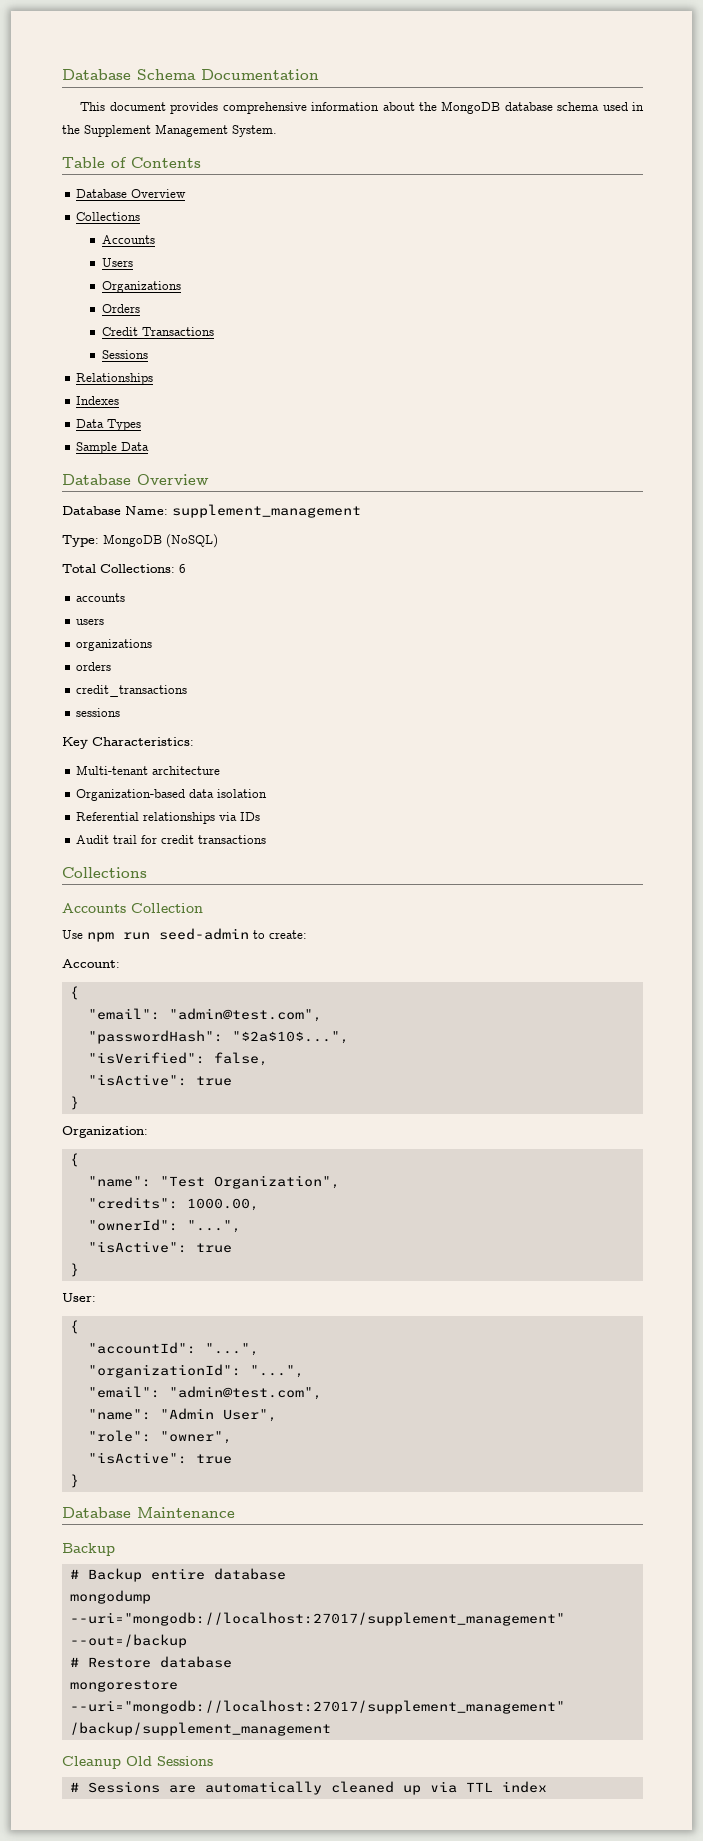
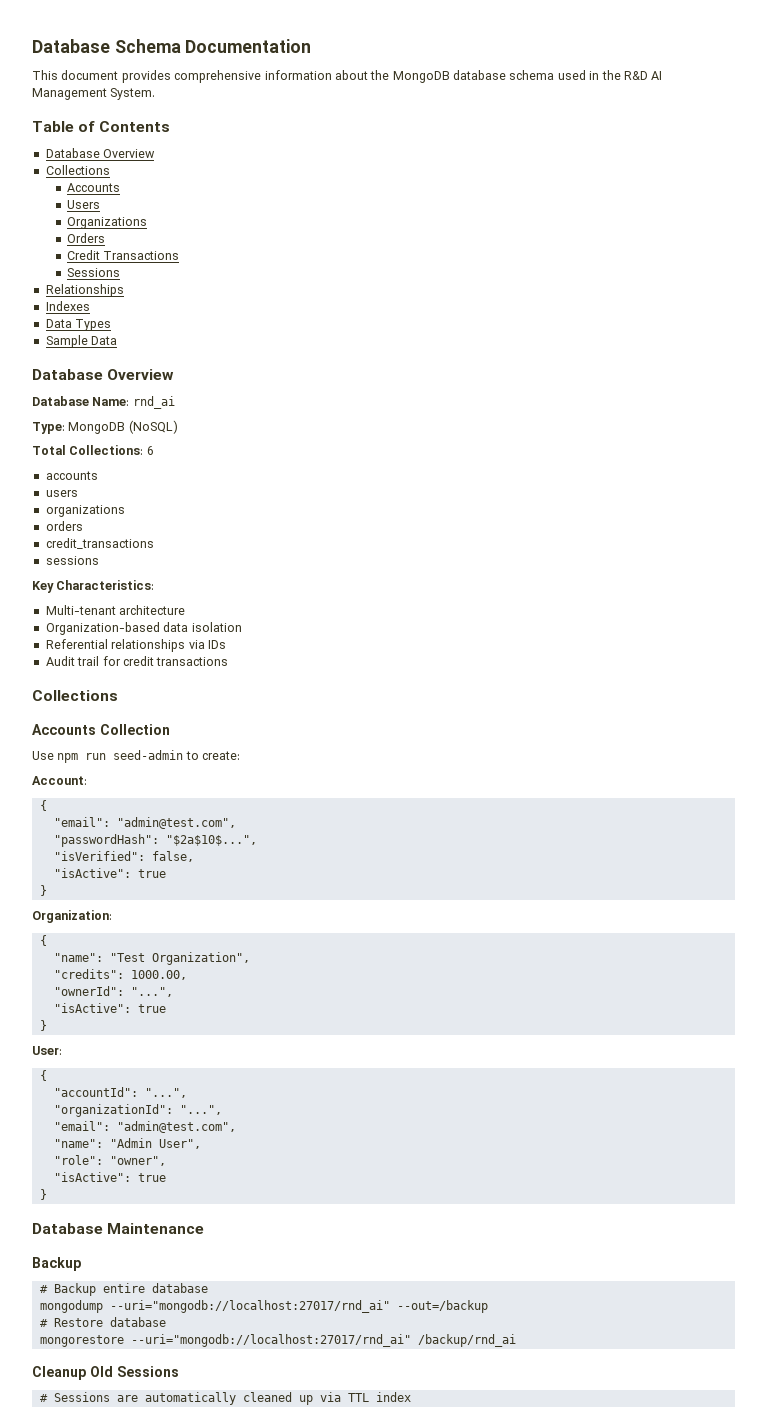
- This document provides comprehensive information about the MongoDB database schema used in the Supplement Management System.
+ This document provides comprehensive information about the MongoDB database schema used in the R&D AI Management System.
- Database Name: supplement_management
+ Database Name: rnd_ai
- mongodump --uri="mongodb://localhost:27017/supplement_management" --out=/backup
+ mongodump --uri="mongodb://localhost:27017/rnd_ai" --out=/backup
- mongorestore --uri="mongodb://localhost:27017/supplement_management" /backup/supplement_management
+ mongorestore --uri="mongodb://localhost:27017/rnd_ai" /backup/rnd_ai

